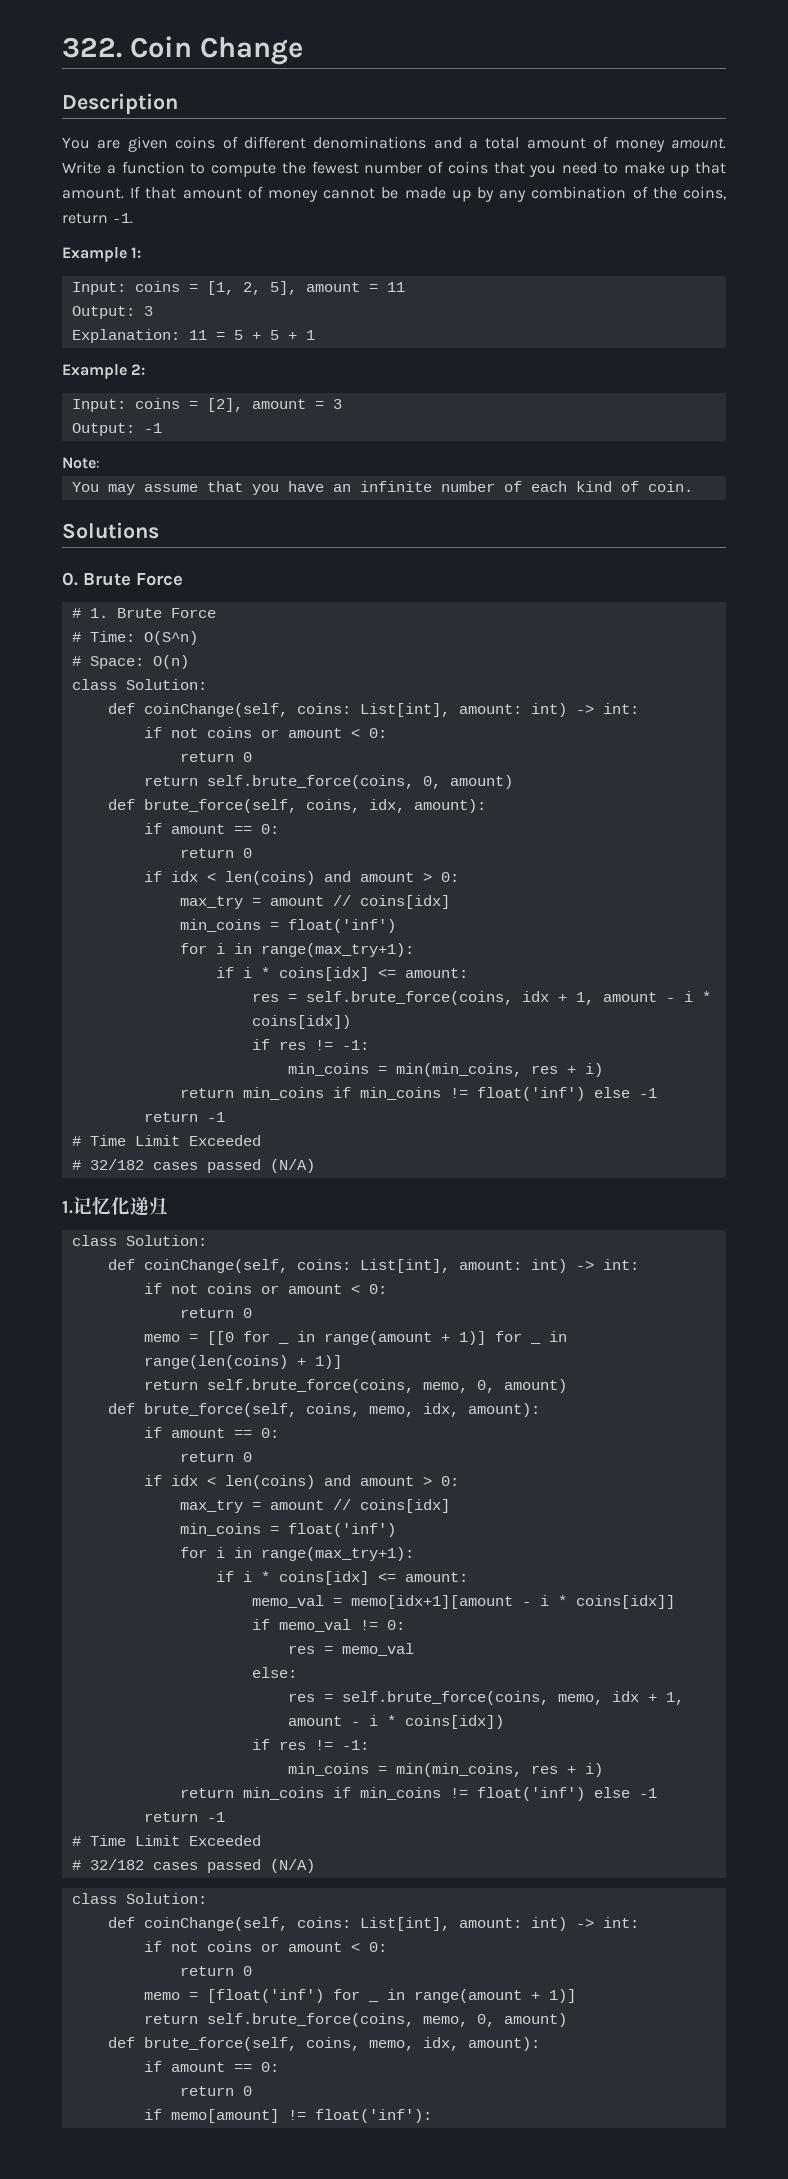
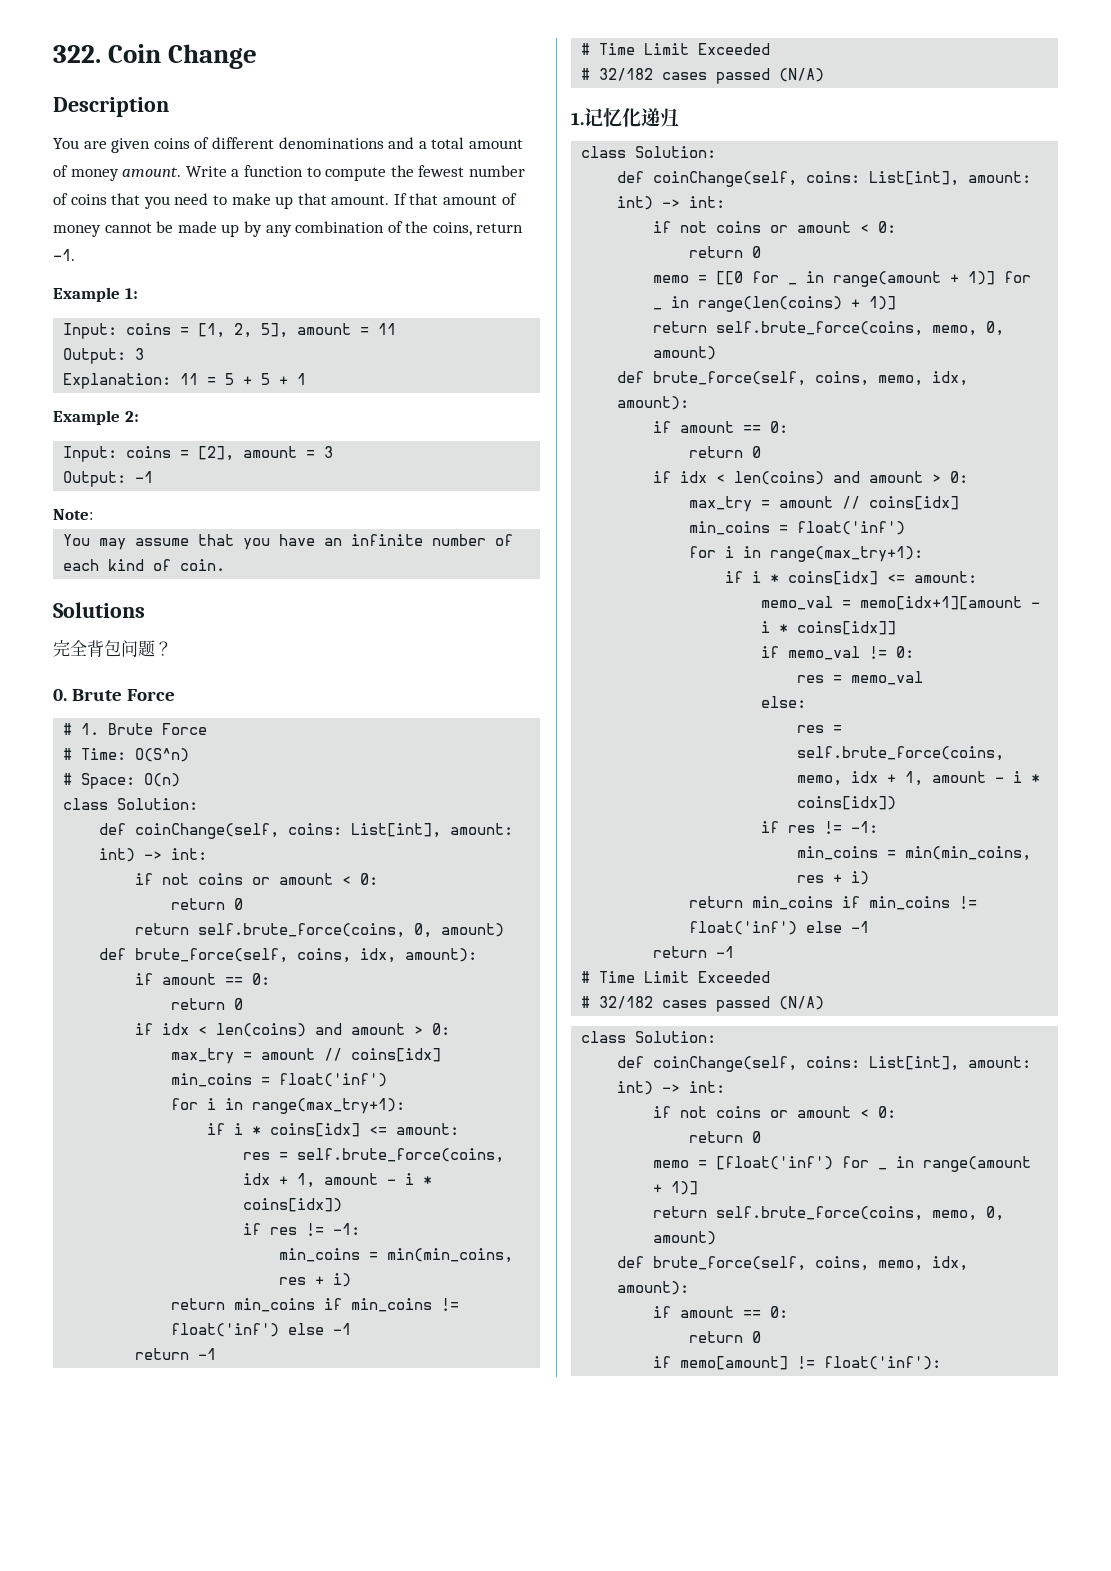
+ 完全背包问题？

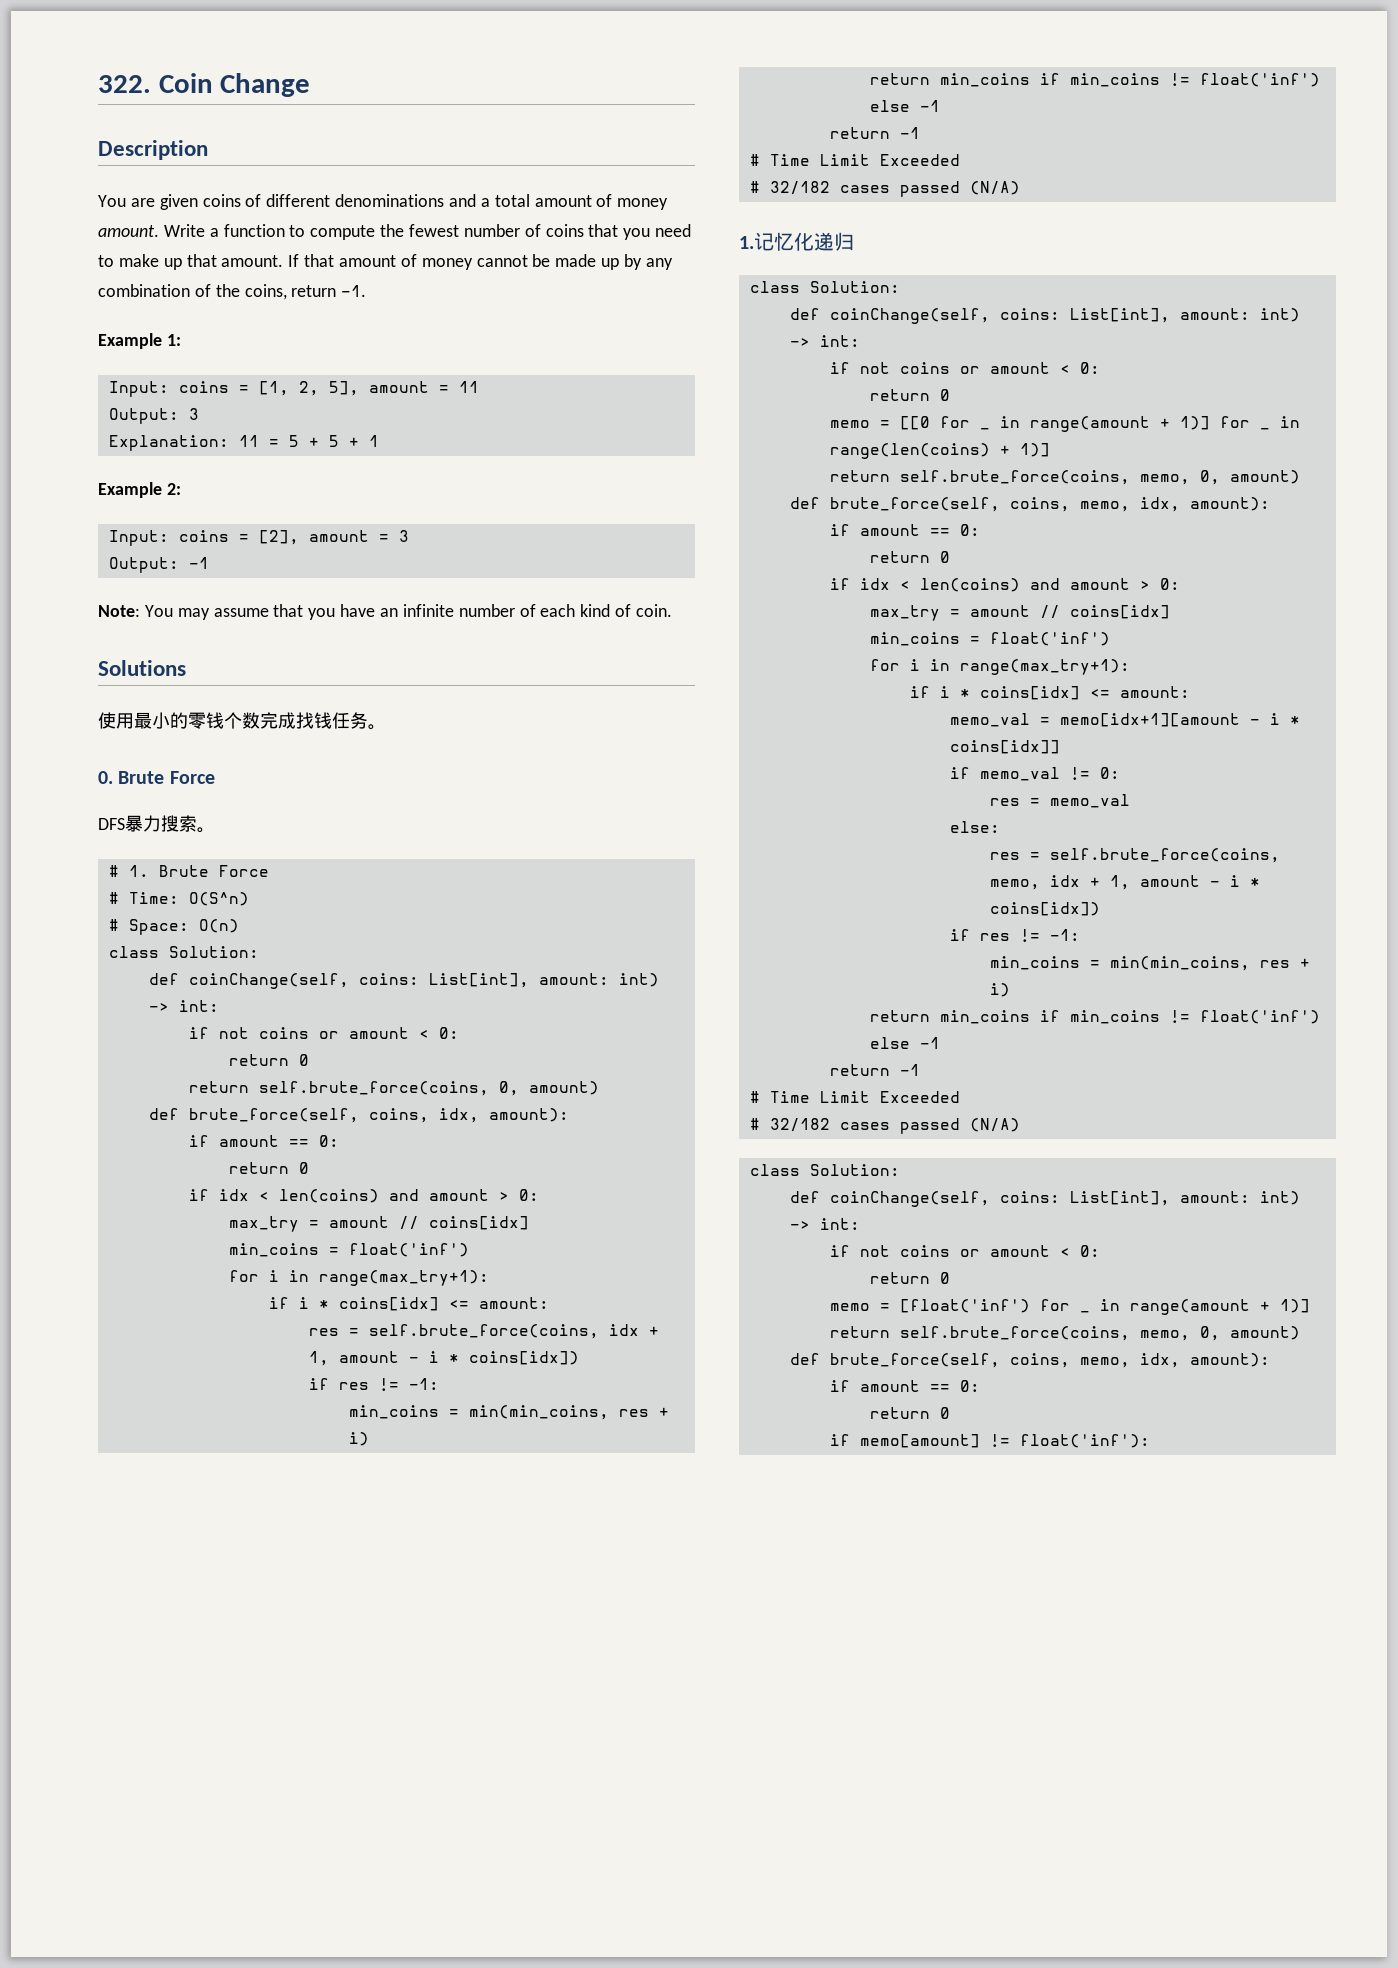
- Note:
- You may assume that you have an infinite number of each kind of coin.
+ Note: You may assume that you have an infinite number of each kind of coin.
- 完全背包问题？
+ 使用最小的零钱个数完成找钱任务。
+ DFS暴力搜索。

